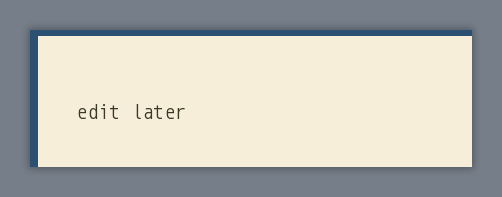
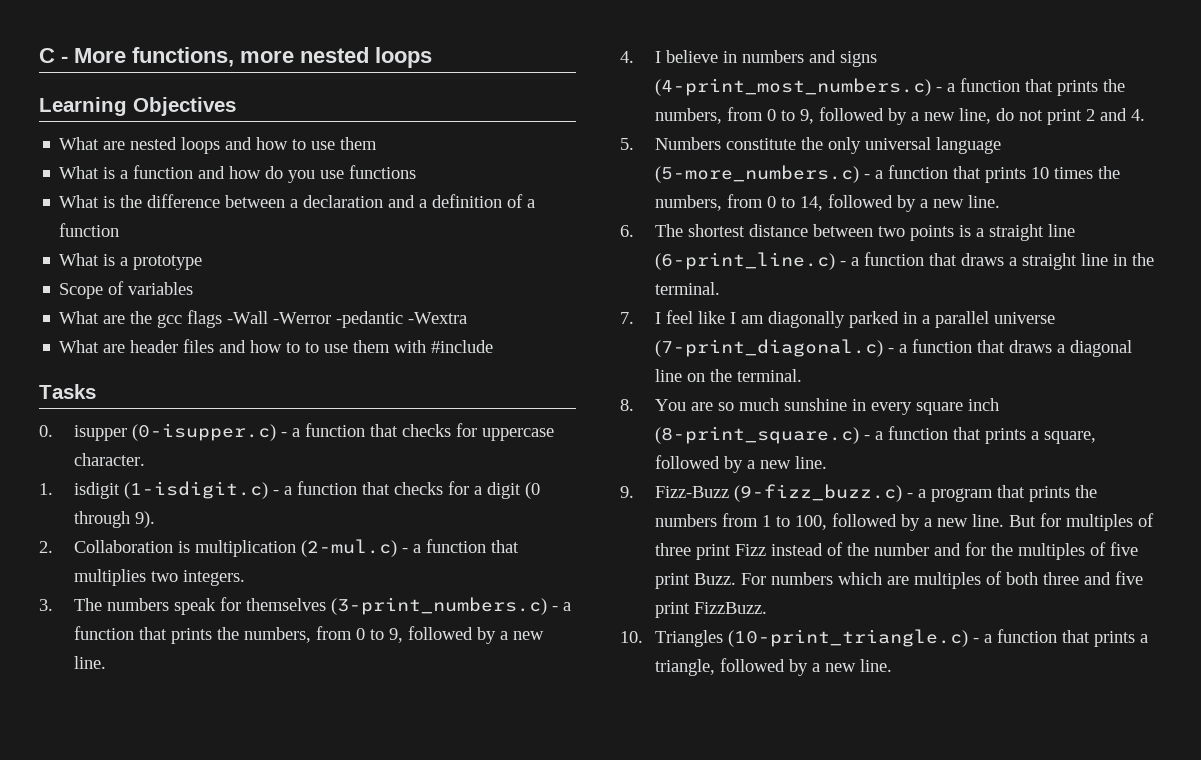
- edit later
+ C - More functions, more nested loops
+ Learning Objectives
+ What are nested loops and how to use them
+ What is a function and how do you use functions
+ What is the difference between a declaration and a definition of a function
+ What is a prototype
+ Scope of variables
+ What are the gcc flags -Wall -Werror -pedantic -Wextra
+ What are header files and how to to use them with #include
+ Tasks
+ 0. isupper (0-isupper.c) - a function that checks for uppercase character.
+ 1. isdigit (1-isdigit.c) - a function that checks for a digit (0 through 9).
+ 2. Collaboration is multiplication (2-mul.c) - a function that multiplies two integers.
+ 3. The numbers speak for themselves (3-print_numbers.c) - a function that prints the numbers, from 0 to 9, followed by a new line.
+ 4. I believe in numbers and signs (4-print_most_numbers.c) - a function that prints the numbers, from 0 to 9, followed by a new line, do not print 2 and 4.
+ 5. Numbers constitute the only universal language (5-more_numbers.c) - a function that prints 10 times the numbers, from 0 to 14, followed by a new line.
+ 6. The shortest distance between two points is a straight line (6-print_line.c) - a function that draws a straight line in the terminal.
+ 7. I feel like I am diagonally parked in a parallel universe (7-print_diagonal.c) - a function that draws a diagonal line on the terminal.
+ 8. You are so much sunshine in every square inch (8-print_square.c) - a function that prints a square, followed by a new line.
+ 9. Fizz-Buzz (9-fizz_buzz.c) - a program that prints the numbers from 1 to 100, followed by a new line. But for multiples of three print Fizz instead of the number and for the multiples of five print Buzz. For numbers which are multiples of both three and five print FizzBuzz.
+ 10. Triangles (10-print_triangle.c) - a function that prints a triangle, followed by a new line.

